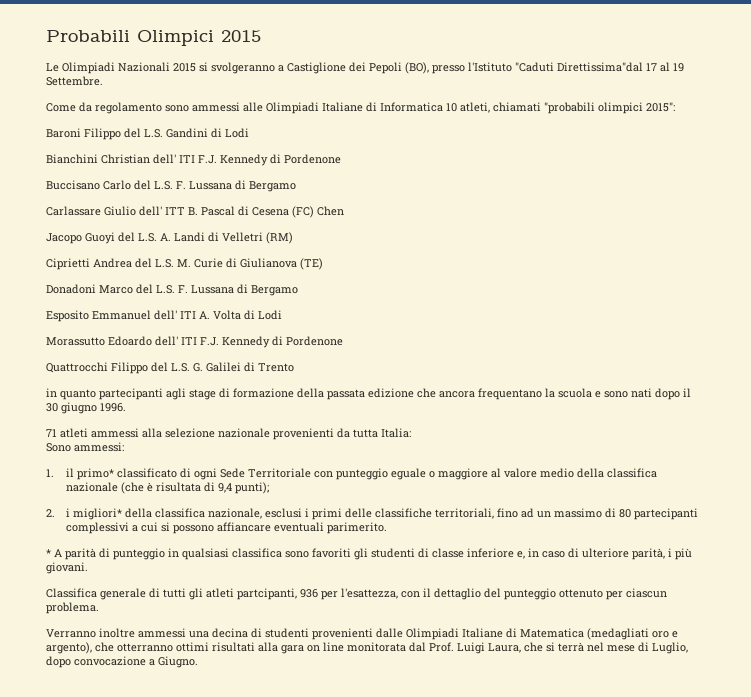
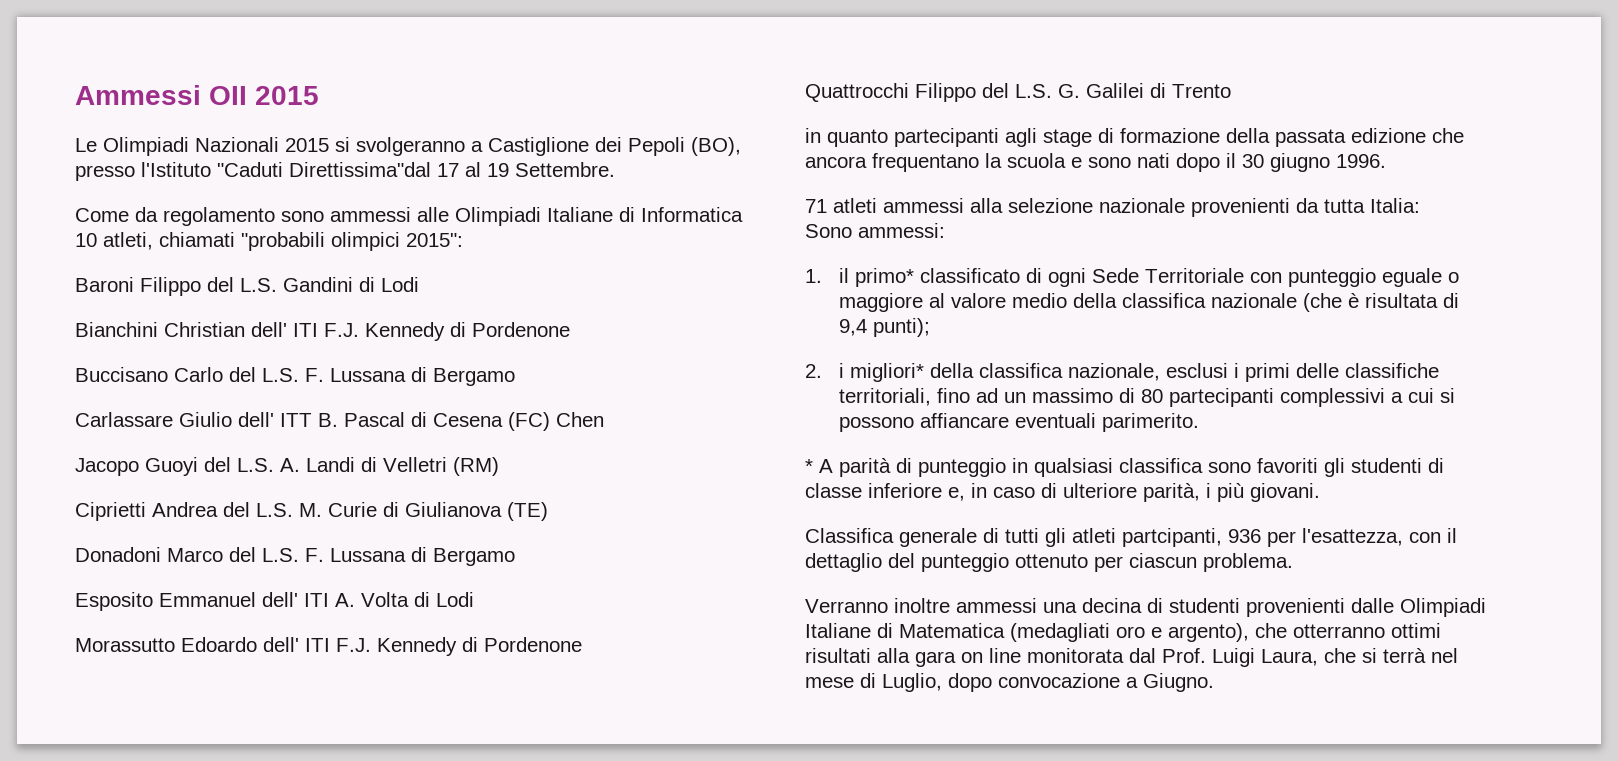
- Probabili Olimpici 2015
+ Ammessi OII 2015

